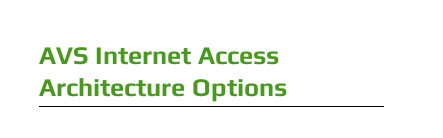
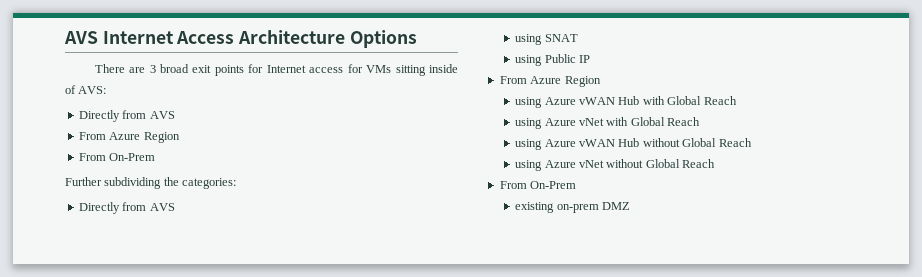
+ There are 3 broad exit points for Internet access for VMs sitting inside of AVS:
+ Directly from AVS
+ From Azure Region
+ From On-Prem
+ Further subdividing the categories:
+ Directly from AVS
+ using SNAT
+ using Public IP
+ From Azure Region
+ using Azure vWAN Hub with Global Reach
+ using Azure vNet with Global Reach
+ using Azure vWAN Hub without Global Reach
+ using Azure vNet without Global Reach
+ From On-Prem
+ existing on-prem DMZ

